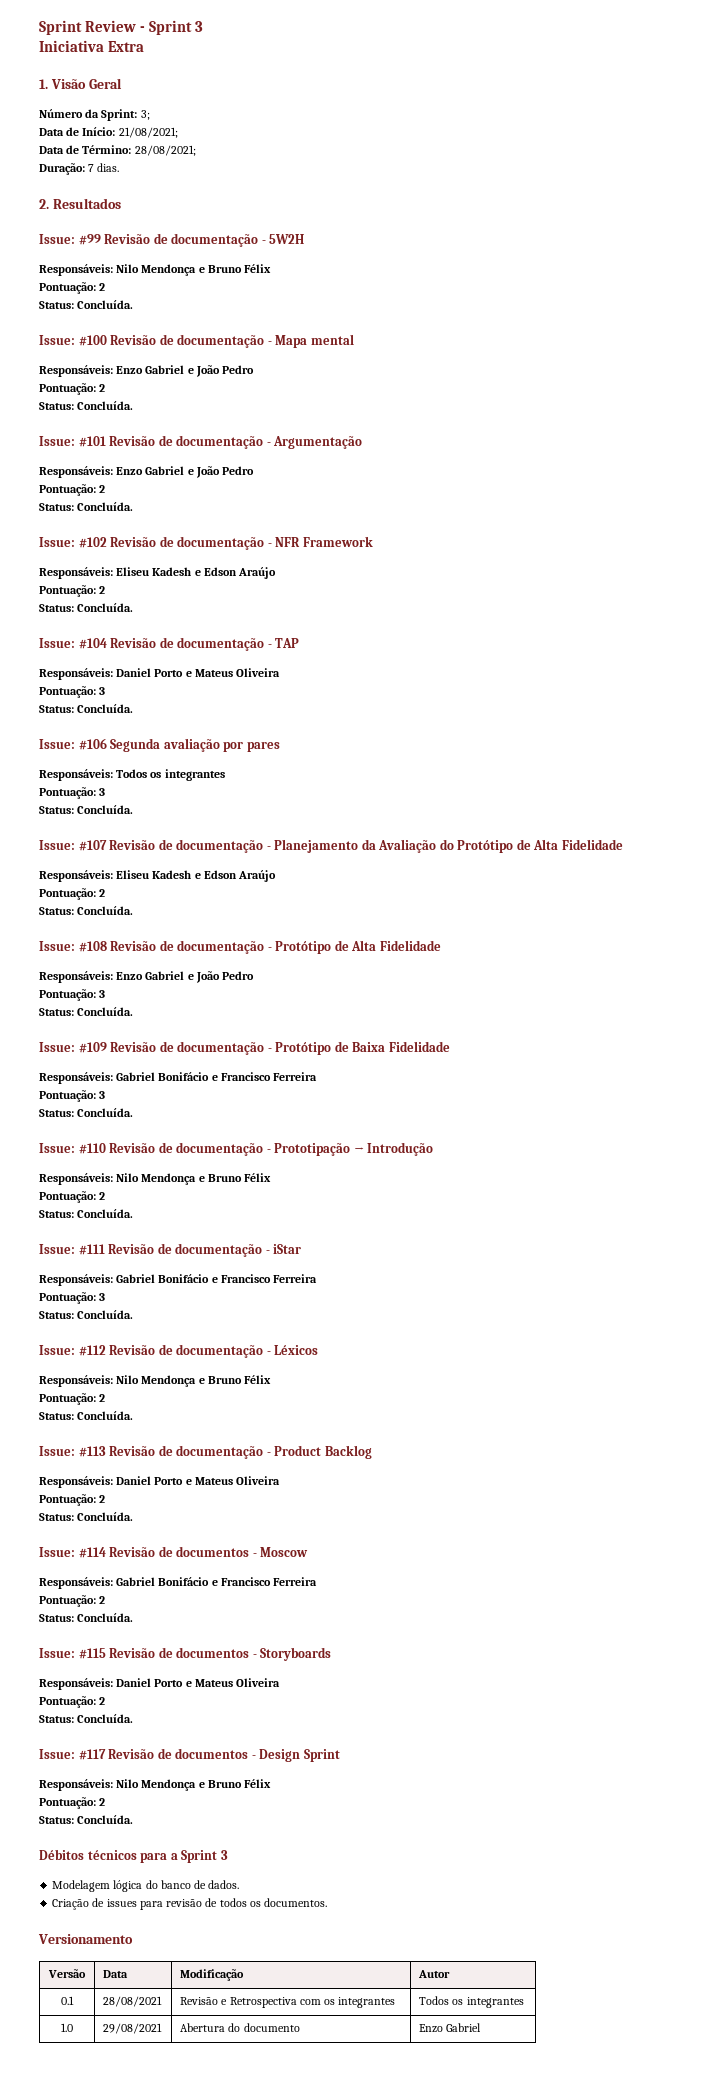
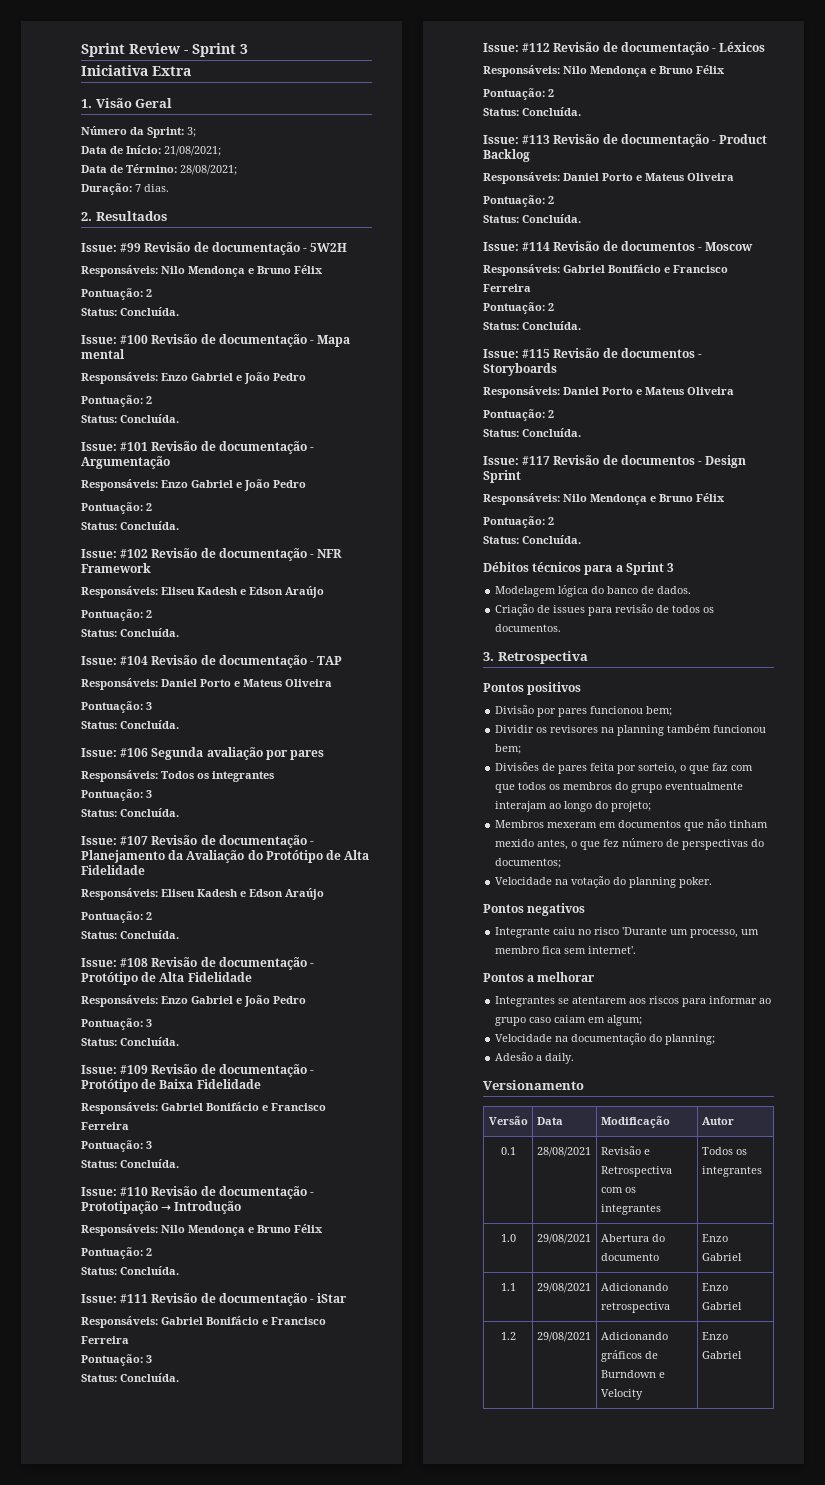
+ 3. Retrospectiva
+ Pontos positivos
+ Divisão por pares funcionou bem;
+ Dividir os revisores na planning também funcionou bem;
+ Divisões de pares feita por sorteio, o que faz com que todos os membros do grupo eventualmente interajam ao longo do projeto;
+ Membros mexeram em documentos que não tinham mexido antes, o que fez número de perspectivas do documentos;
+ Velocidade na votação do planning poker.
+ Pontos negativos
+ Integrante caiu no risco 'Durante um processo, um membro fica sem internet'.
+ Pontos a melhorar
+ Integrantes se atentarem aos riscos para informar ao grupo caso caiam em algum;
+ Velocidade na documentação do planning;
+ Adesão a daily.
+ 1.1 | 29/08/2021 | Adicionando retrospectiva | Enzo Gabriel
+ 1.2 | 29/08/2021 | Adicionando gráficos de Burndown e Velocity | Enzo Gabriel

